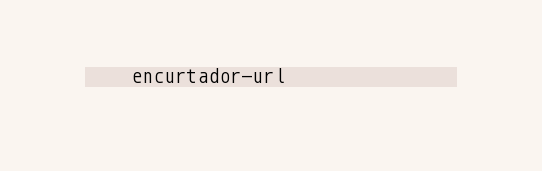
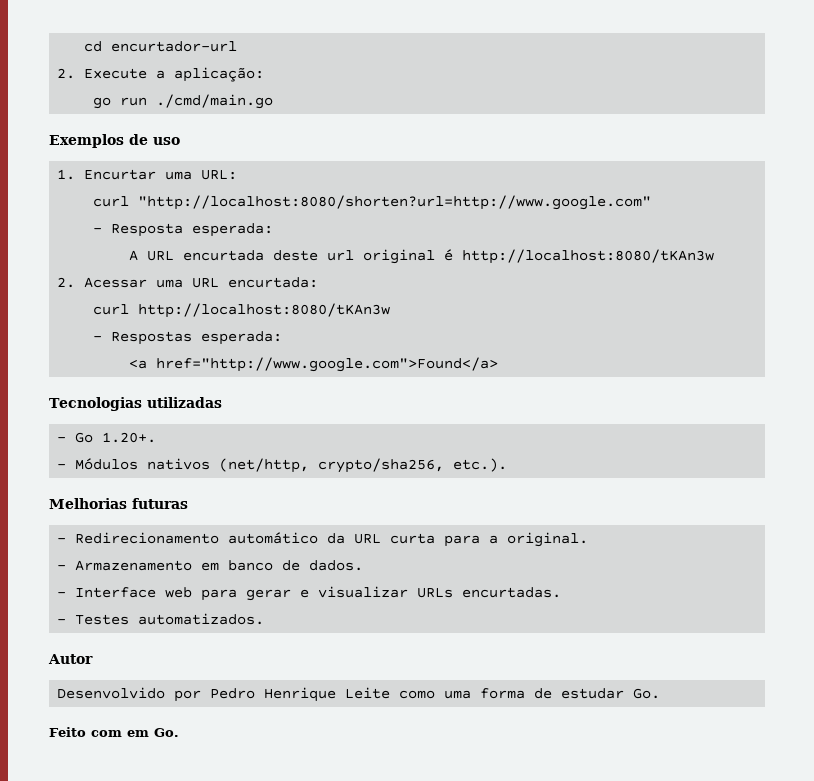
- encurtador-url
+ cd encurtador-url
+ 2. Execute a aplicação:
+ go run ./cmd/main.go
+ Exemplos de uso
+ 1. Encurtar uma URL:
+ curl "http://localhost:8080/shorten?url=http://www.google.com"
+ - Resposta esperada:
+ A URL encurtada deste url original é http://localhost:8080/tKAn3w
+ 2. Acessar uma URL encurtada:
+ curl http://localhost:8080/tKAn3w
+ - Respostas esperada:
+ <a href="http://www.google.com">Found</a>
+ Tecnologias utilizadas
+ - Go 1.20+.
+ - Módulos nativos (net/http, crypto/sha256, etc.).
+ Melhorias futuras
+ - Redirecionamento automático da URL curta para a original.
+ - Armazenamento em banco de dados.
+ - Interface web para gerar e visualizar URLs encurtadas.
+ - Testes automatizados.
+ Autor
+ Desenvolvido por Pedro Henrique Leite como uma forma de estudar Go.
+ Feito com em Go.

